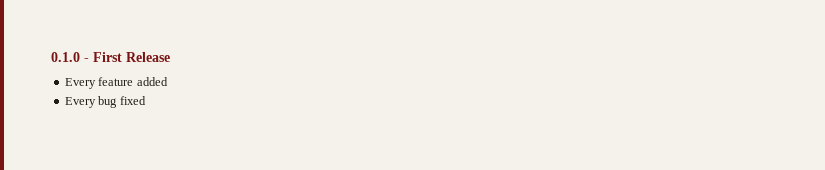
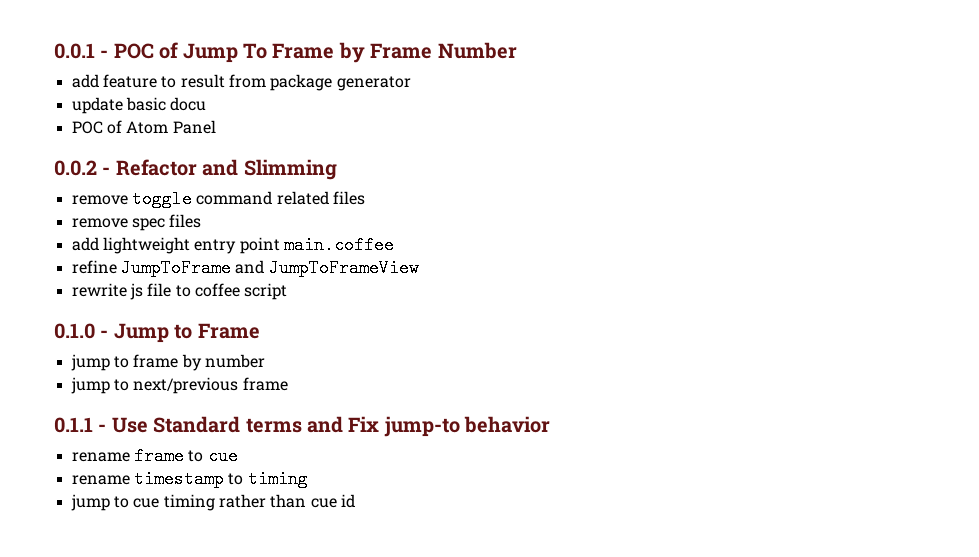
- 0.1.0 - First Release
- Every feature added
- Every bug fixed
+ 0.0.1 - POC of Jump To Frame by Frame Number
+ add feature to result from package generator
+ update basic docu
+ POC of Atom Panel
+ 0.0.2 - Refactor and Slimming
+ remove toggle command related files
+ remove spec files
+ add lightweight entry point main.coffee
+ refine JumpToFrame and JumpToFrameView
+ rewrite js file to coffee script
+ 0.1.0 - Jump to Frame
+ jump to frame by number
+ jump to next/previous frame
+ 0.1.1 - Use Standard terms and Fix jump-to behavior
+ rename frame to cue
+ rename timestamp to timing
+ jump to cue timing rather than cue id

